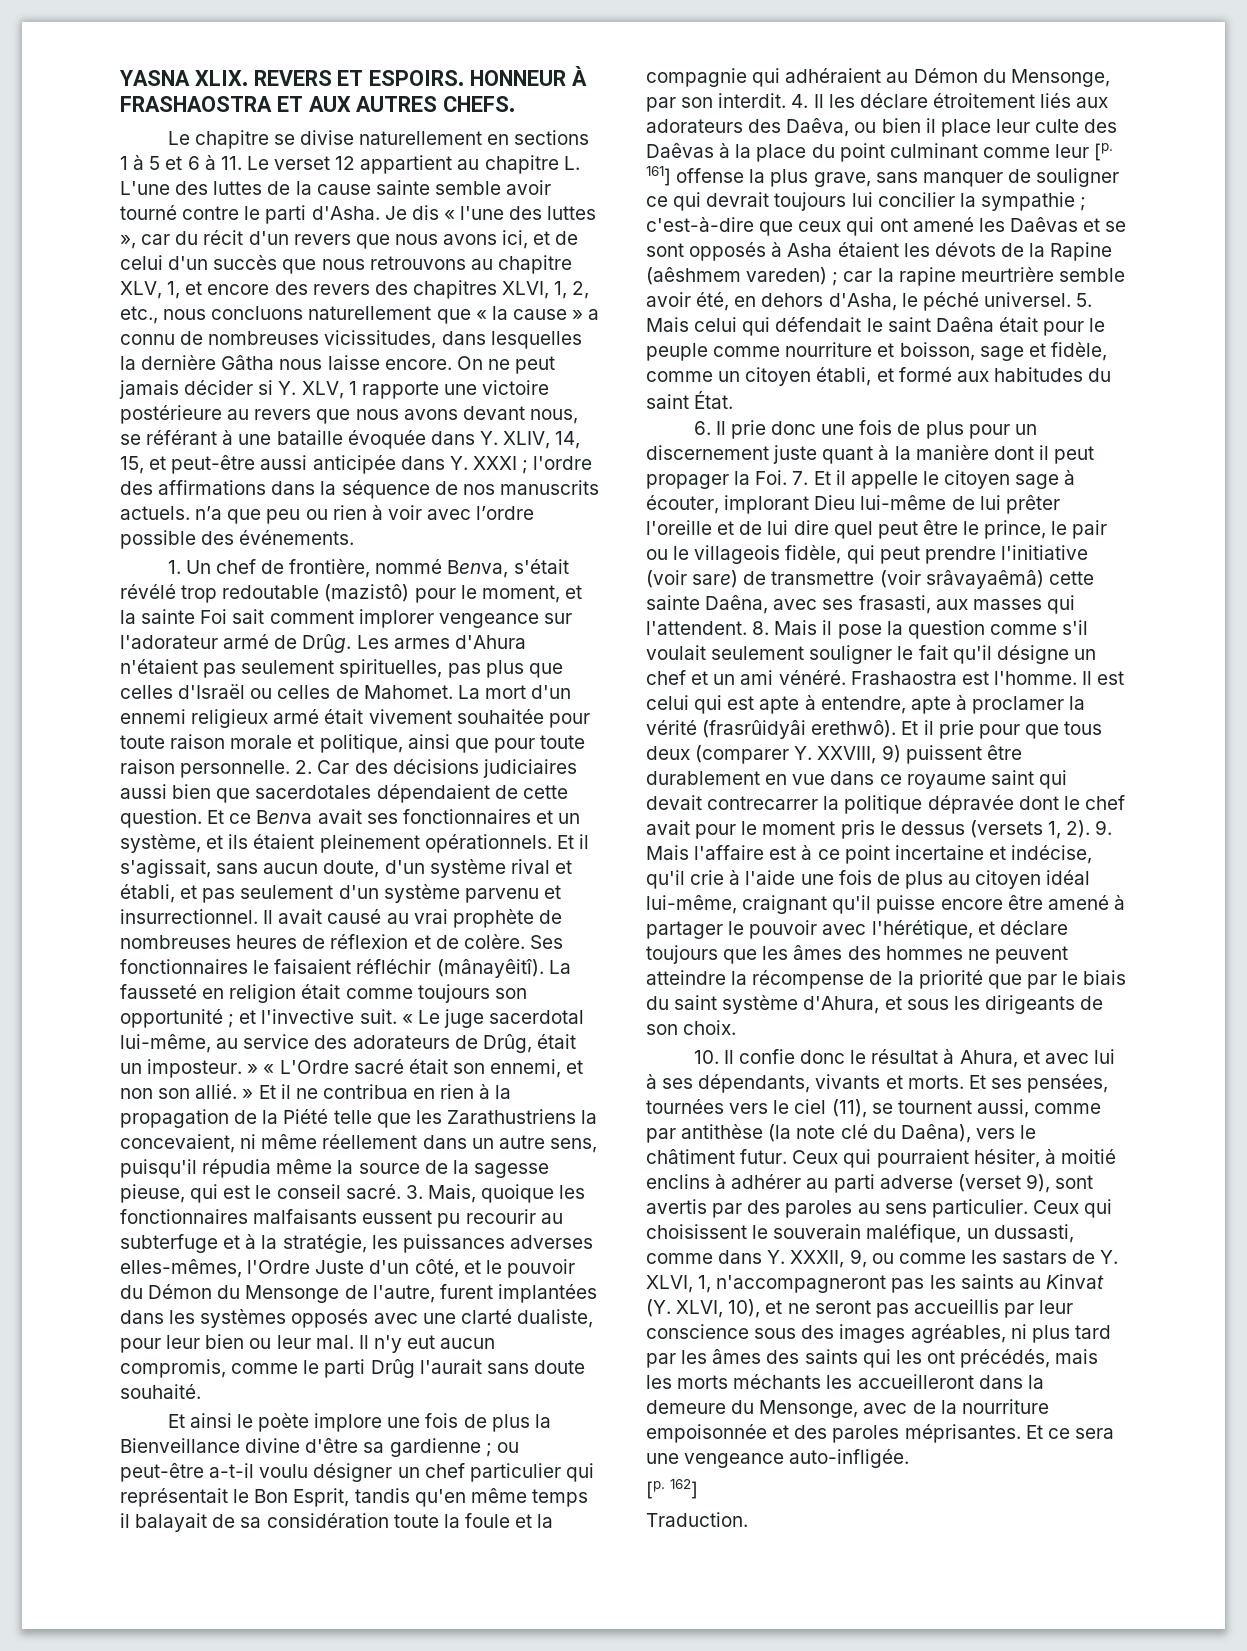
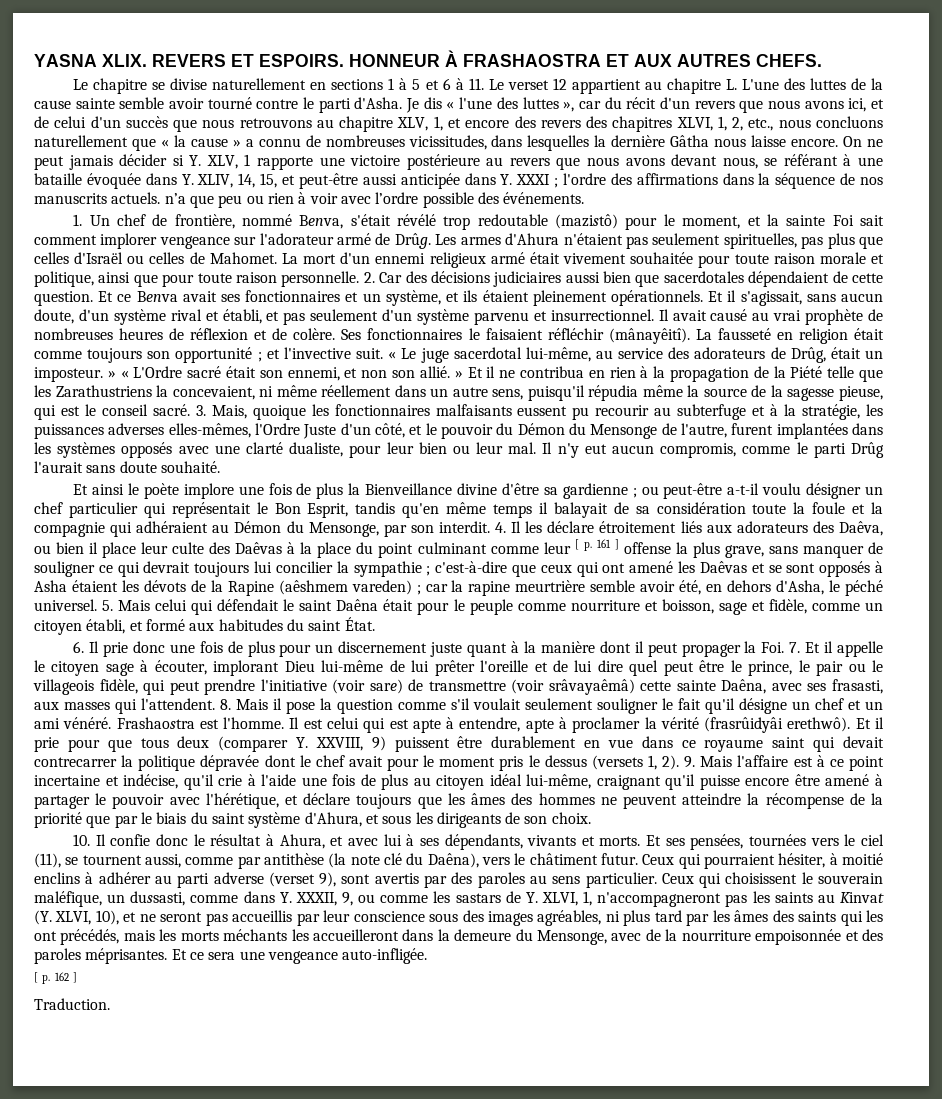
- 4. Il les déclare étroitement liés aux adorateurs des Daêva, ou bien il place leur culte des Daêvas à la place du point culminant comme leur [p. 161] offense la plus grave, sans manquer de souligner ce qui devrait toujours lui concilier la sympathie ;
+ 4. Il les déclare étroitement liés aux adorateurs des Daêva, ou bien il place leur culte des Daêvas à la place du point culminant comme leur [ p. 161 ] offense la plus grave, sans manquer de souligner ce qui devrait toujours lui concilier la sympathie ;
- [p. 162]
+ [ p. 162 ]

